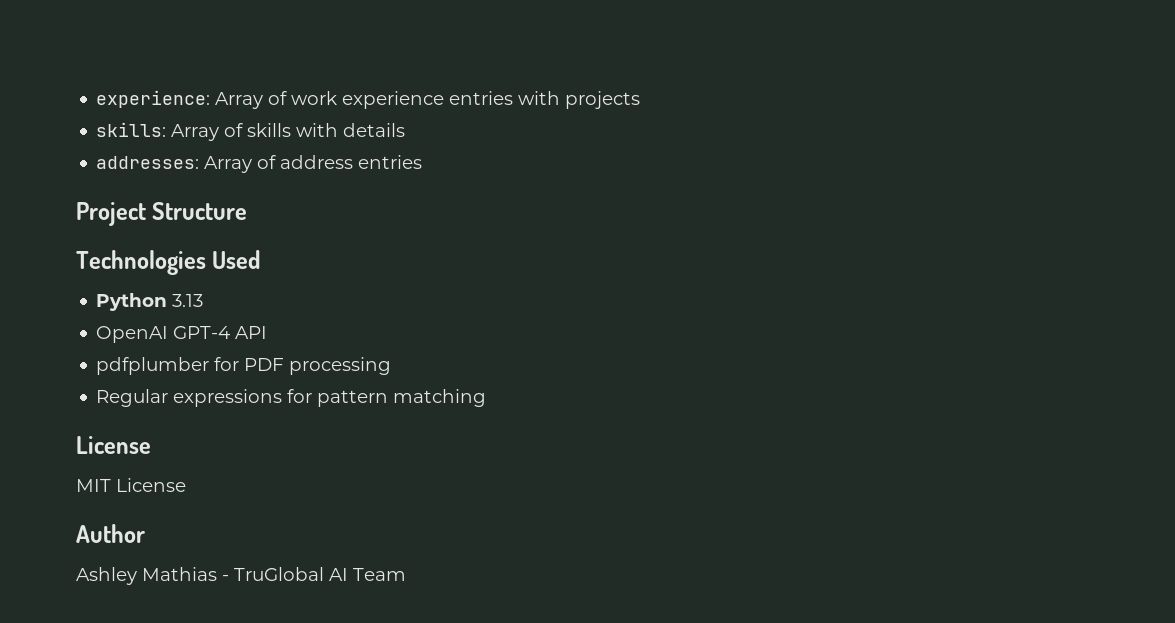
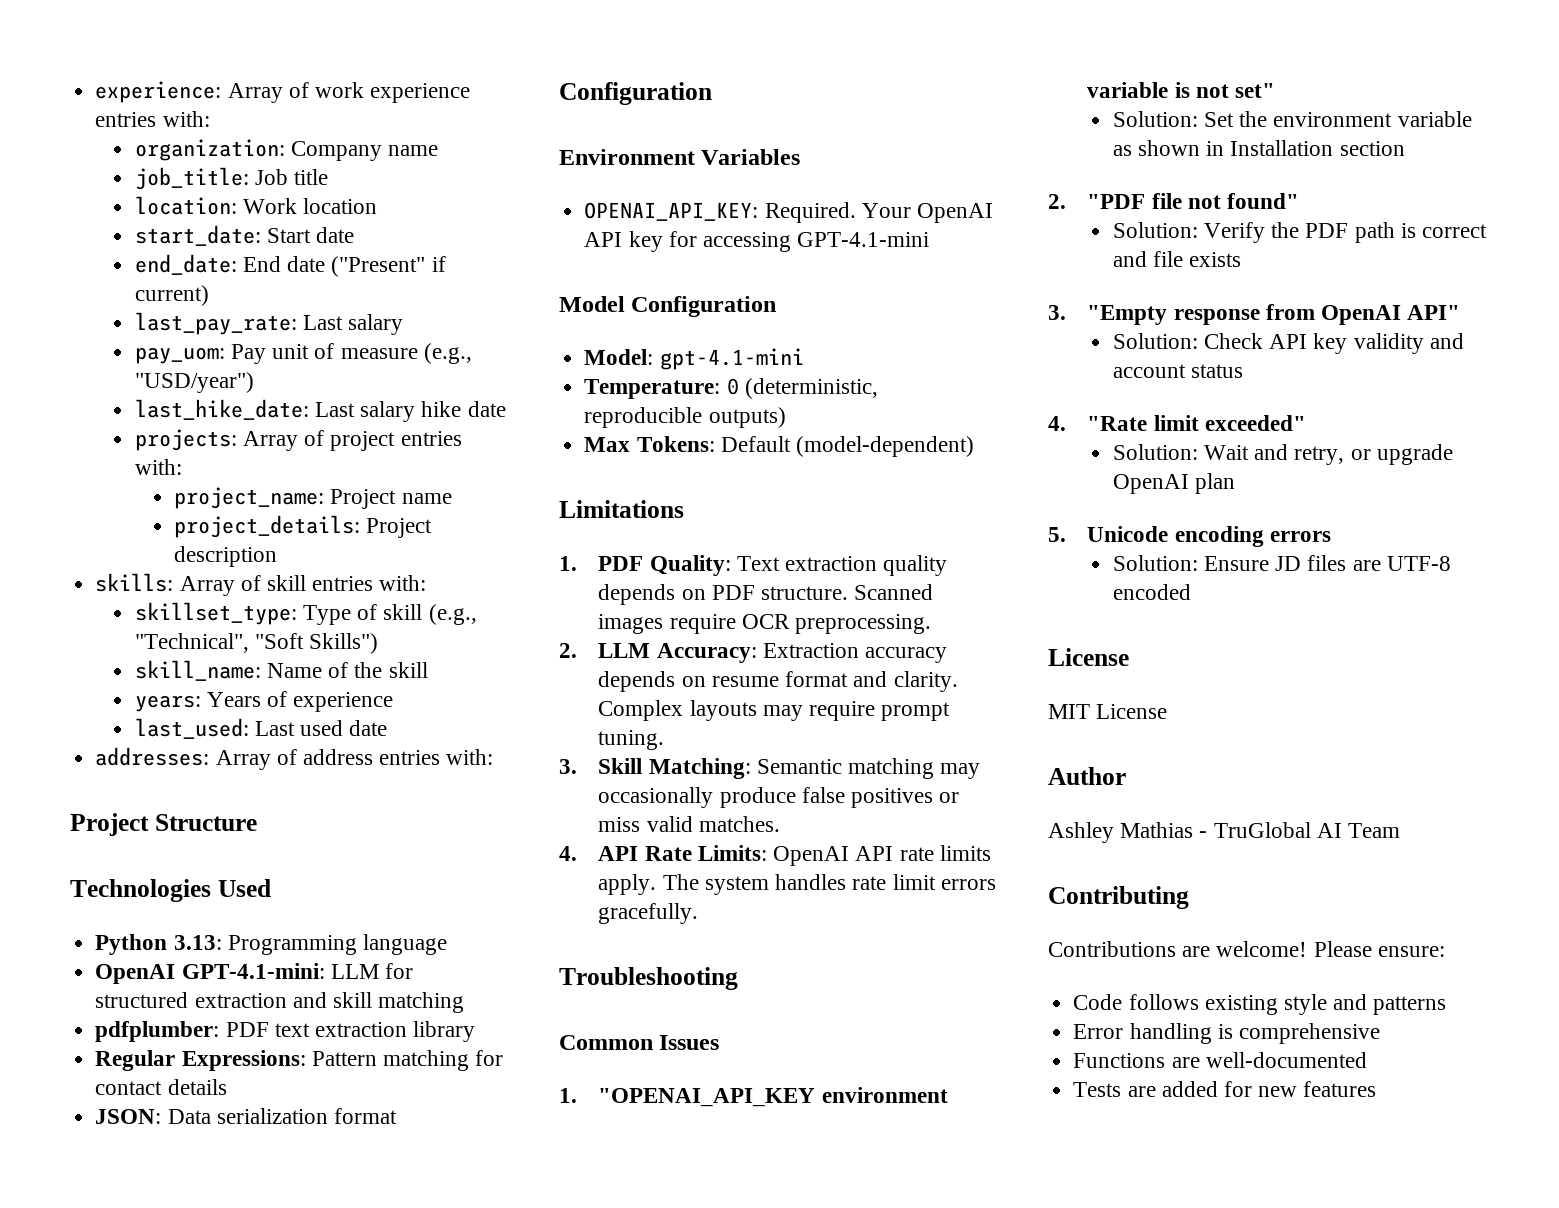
- experience: Array of work experience entries with projects
- skills: Array of skills with details
+ experience: Array of work experience entries with:
+ organization: Company name
+ job_title: Job title
+ location: Work location
+ start_date: Start date
+ end_date: End date ("Present" if current)
+ last_pay_rate: Last salary
+ pay_uom: Pay unit of measure (e.g., "USD/year")
+ last_hike_date: Last salary hike date
+ projects: Array of project entries with:
+ project_name: Project name
+ project_details: Project description
+ skills: Array of skill entries with:
+ skillset_type: Type of skill (e.g., "Technical", "Soft Skills")
+ skill_name: Name of the skill
+ years: Years of experience
+ last_used: Last used date
- addresses: Array of address entries
+ addresses: Array of address entries with:
- Python 3.13
- OpenAI GPT-4 API
- pdfplumber for PDF processing
- Regular expressions for pattern matching
+ Python 3.13: Programming language
+ OpenAI GPT-4.1-mini: LLM for structured extraction and skill matching
+ pdfplumber: PDF text extraction library
+ Regular Expressions: Pattern matching for contact details
+ JSON: Data serialization format
+ Configuration
+ Environment Variables
+ OPENAI_API_KEY: Required. Your OpenAI API key for accessing GPT-4.1-mini
+ Model Configuration
+ Model: gpt-4.1-mini
+ Temperature: 0 (deterministic, reproducible outputs)
+ Max Tokens: Default (model-dependent)
+ Limitations
+ 1. PDF Quality: Text extraction quality depends on PDF structure. Scanned images require OCR preprocessing.
+ 2. LLM Accuracy: Extraction accuracy depends on resume format and clarity. Complex layouts may require prompt tuning.
+ 3. Skill Matching: Semantic matching may occasionally produce false positives or miss valid matches.
+ 4. API Rate Limits: OpenAI API rate limits apply. The system handles rate limit errors gracefully.
+ Troubleshooting
+ Common Issues
+ 1. "OPENAI_API_KEY environment variable is not set"
+ Solution: Set the environment variable as shown in Installation section
+ 2. "PDF file not found"
+ Solution: Verify the PDF path is correct and file exists
+ 3. "Empty response from OpenAI API"
+ Solution: Check API key validity and account status
+ 4. "Rate limit exceeded"
+ Solution: Wait and retry, or upgrade OpenAI plan
+ 5. Unicode encoding errors
+ Solution: Ensure JD files are UTF-8 encoded
+ Contributing
+ Contributions are welcome! Please ensure:
+ Code follows existing style and patterns
+ Error handling is comprehensive
+ Functions are well-documented
+ Tests are added for new features

